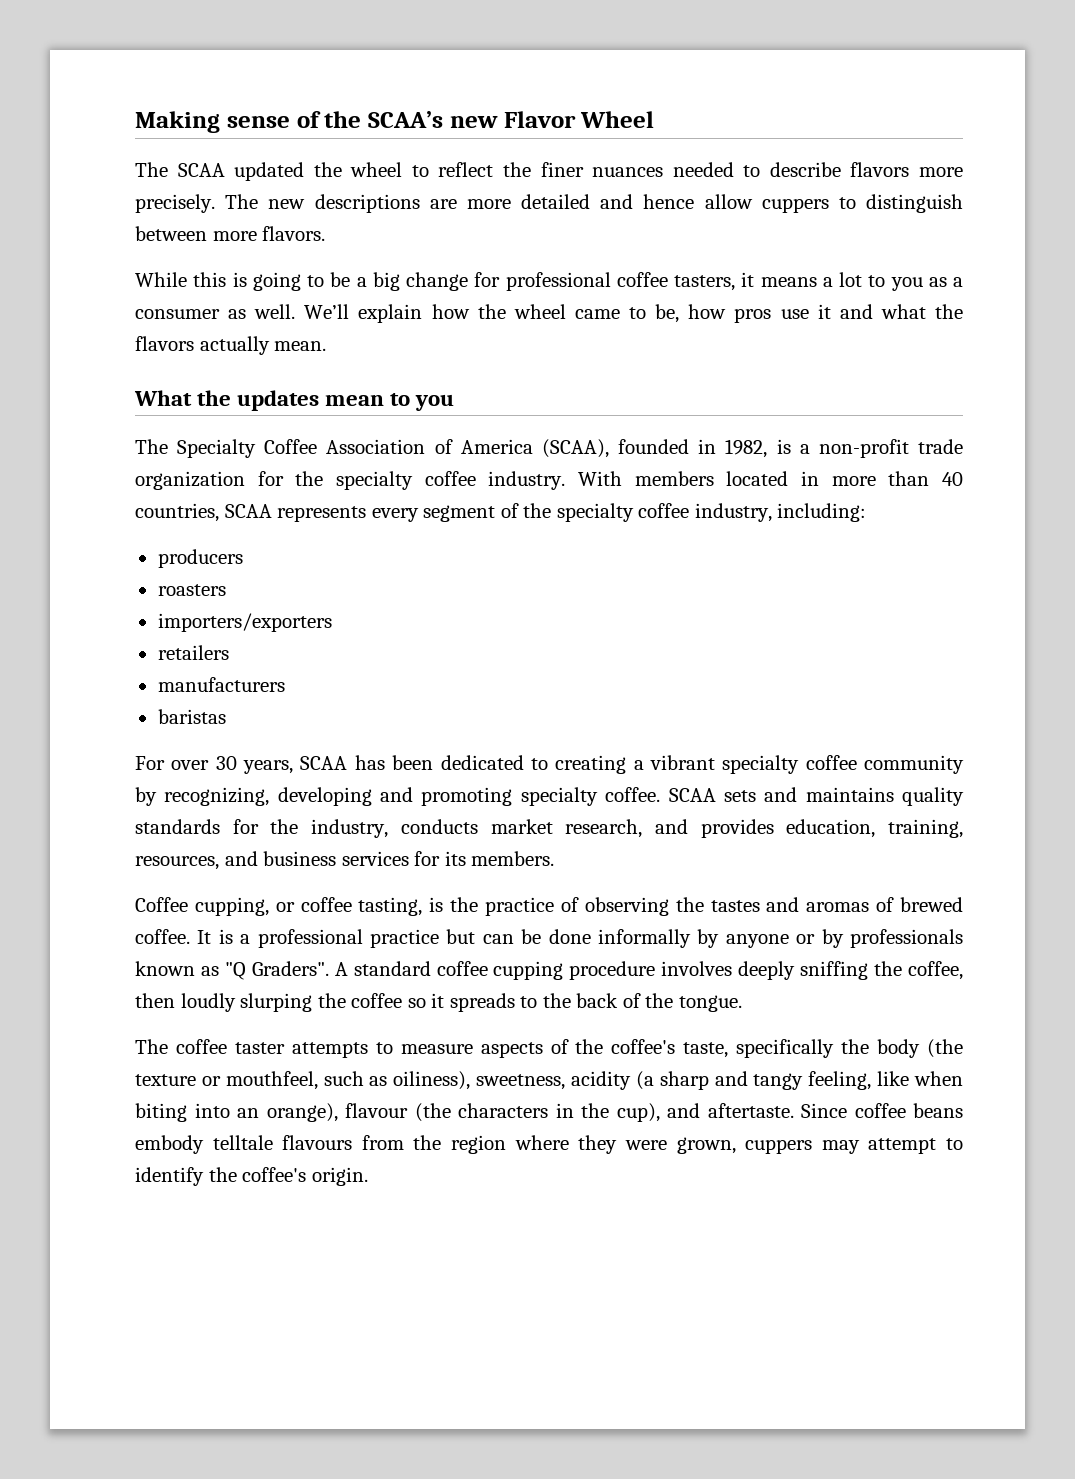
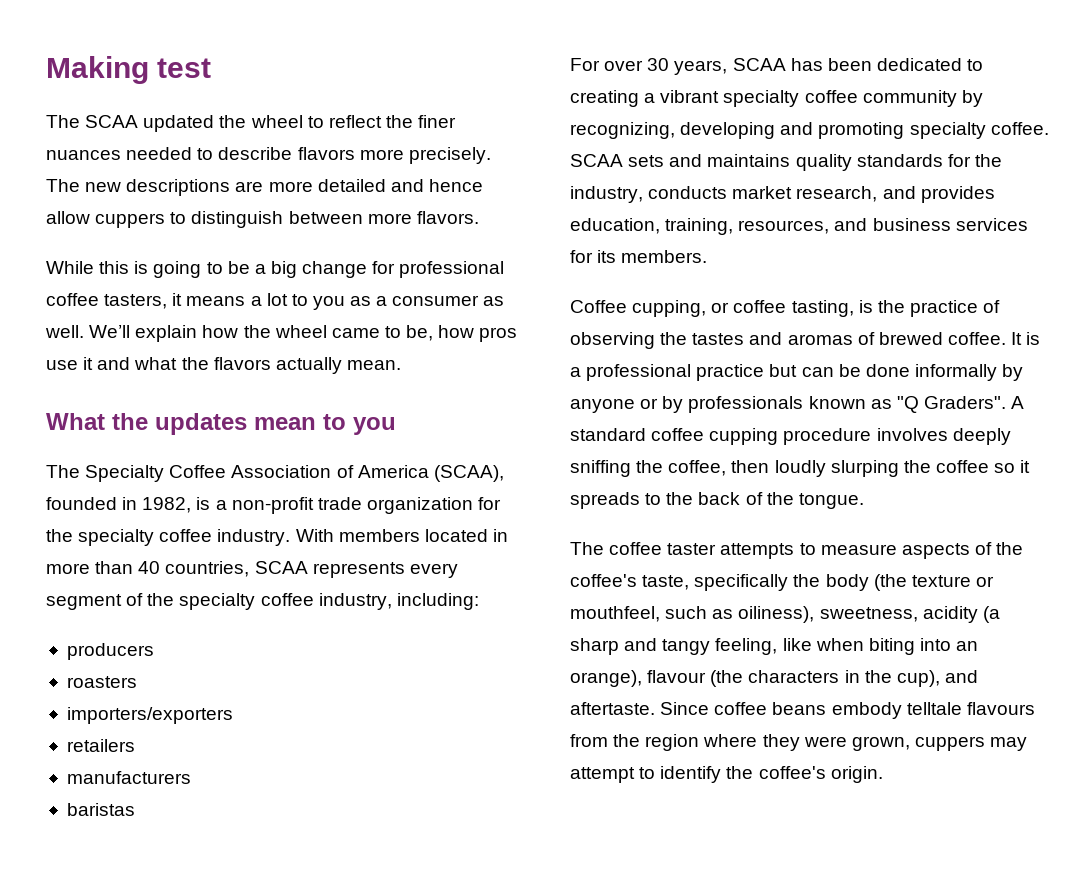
- Making sense of the SCAA’s new Flavor Wheel
+ Making test

